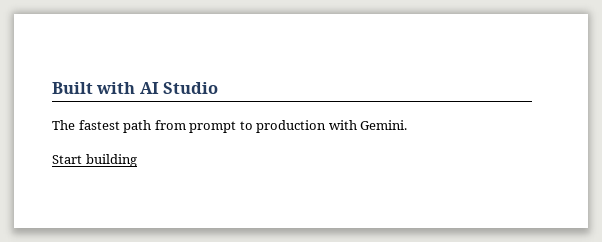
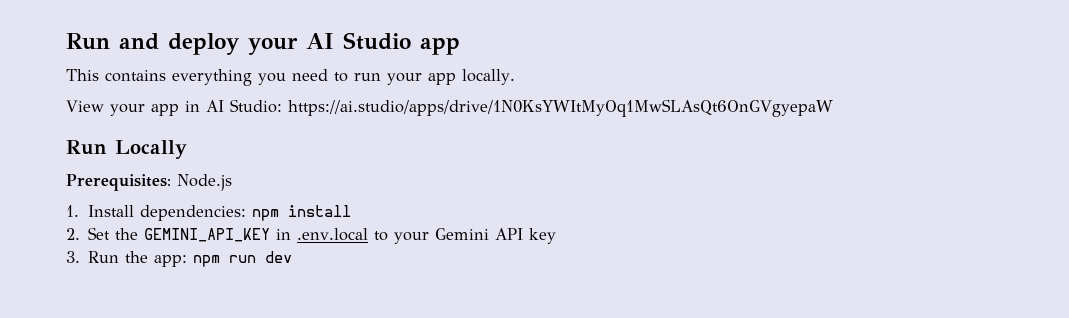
- Built with AI Studio
- The fastest path from prompt to production with Gemini.
- Start building
+ Run and deploy your AI Studio app
+ This contains everything you need to run your app locally.
+ View your app in AI Studio: https://ai.studio/apps/drive/1N0KsYWItMyOq1MwSLAsQt6OnGVgyepaW
+ Run Locally
+ Prerequisites: Node.js
+ 1. Install dependencies: npm install
+ 2. Set the GEMINI_API_KEY in .env.local to your Gemini API key
+ 3. Run the app: npm run dev

